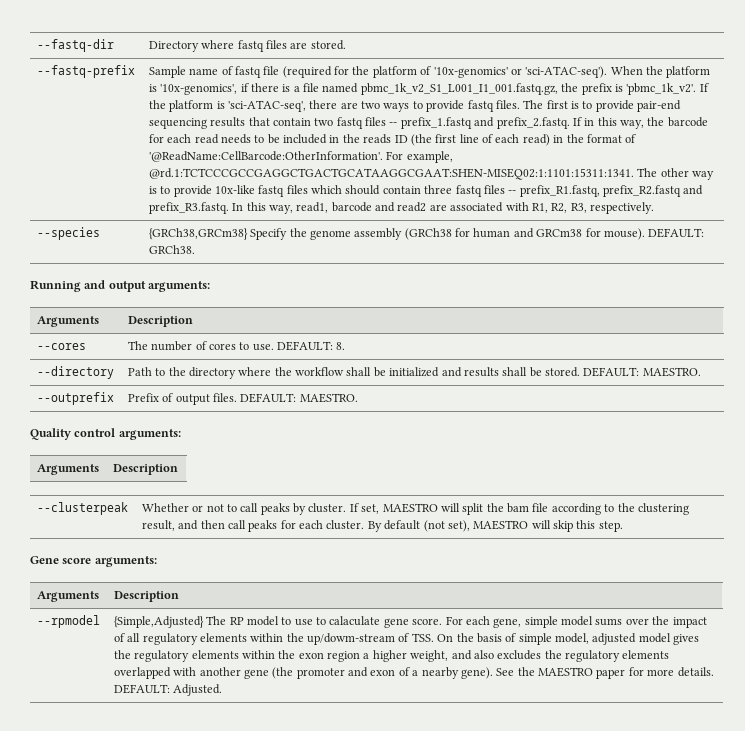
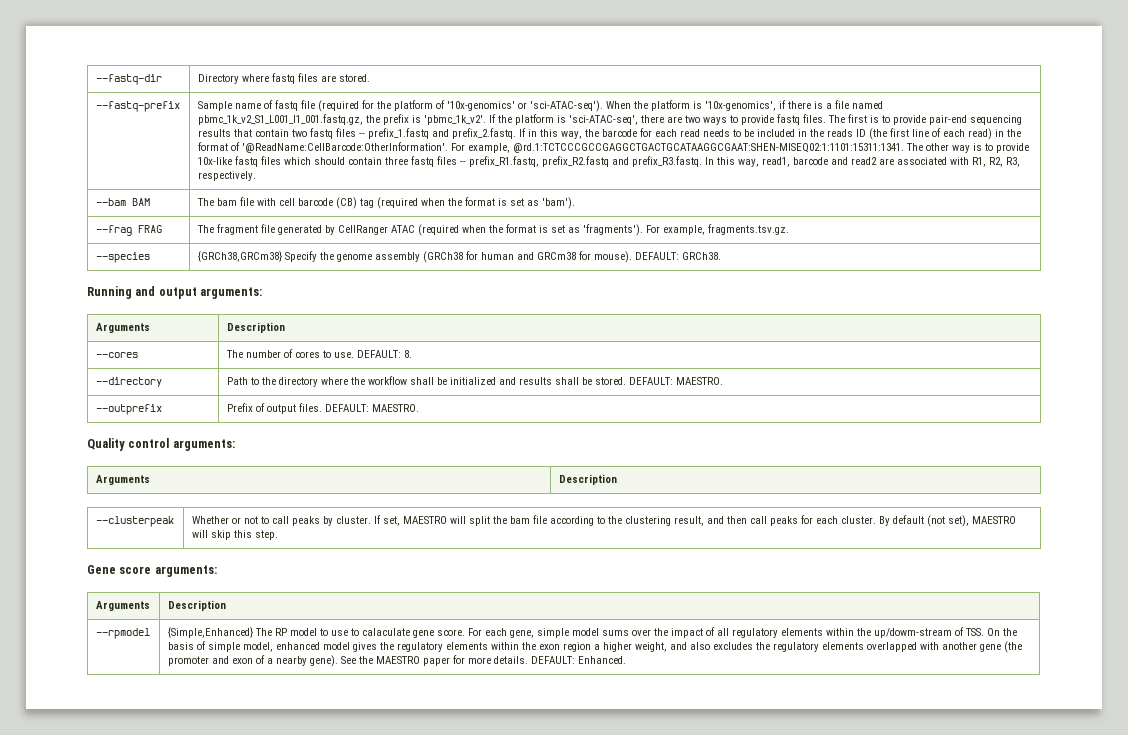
+ --bam BAM | The bam file with cell barcode (CB) tag (required when the format is set as 'bam').
+ --frag FRAG | The fragment file generated by CellRanger ATAC (required when the format is set as 'fragments'). For example, fragments.tsv.gz.
- {Simple,Adjusted} The RP model to use to calaculate gene score.
+ {Simple,Enhanced} The RP model to use to calaculate gene score.
- For each gene, simple model sums over the impact of all regulatory elements within the up/dowm-stream of TSS. On the basis of simple model, adjusted model gives the regulatory elements within the exon region a higher weight, and also excludes the regulatory elements overlapped with another gene (the promoter and exon of a nearby gene).
+ For each gene, simple model sums over the impact of all regulatory elements within the up/dowm-stream of TSS. On the basis of simple model, enhanced model gives the regulatory elements within the exon region a higher weight, and also excludes the regulatory elements overlapped with another gene (the promoter and exon of a nearby gene).
- DEFAULT: Adjusted.
+ DEFAULT: Enhanced.

